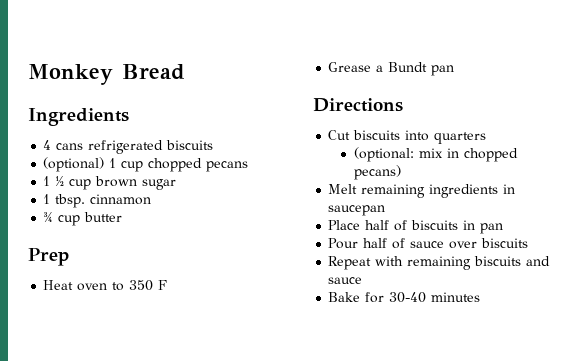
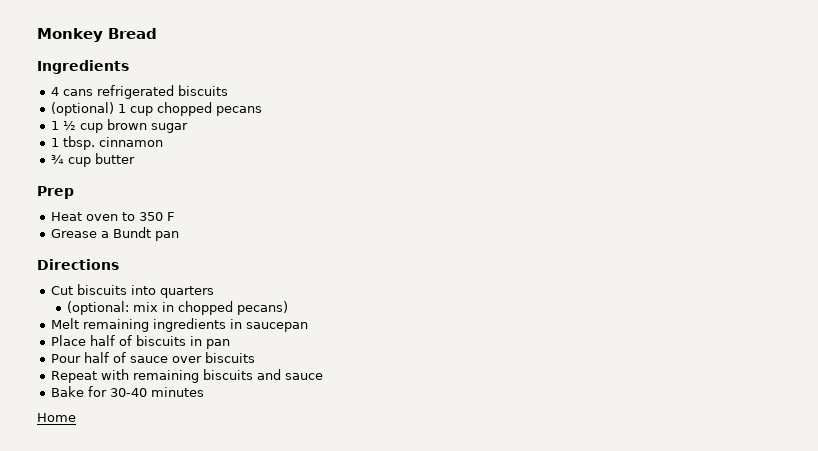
+ Home

